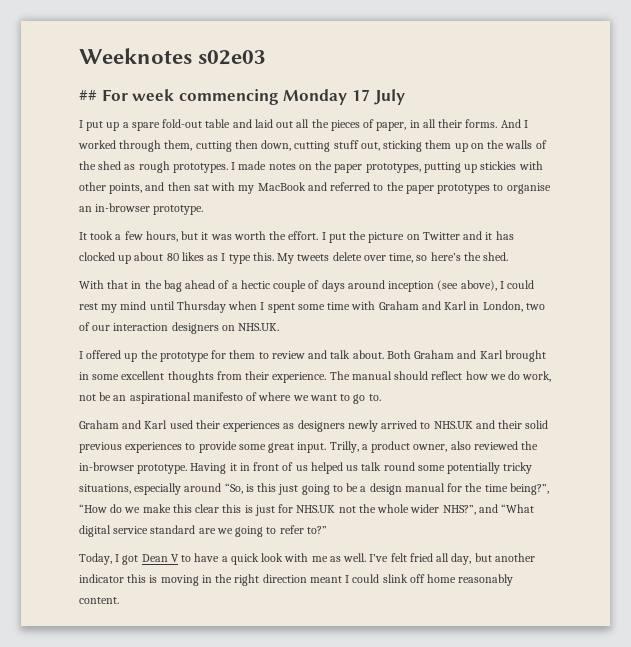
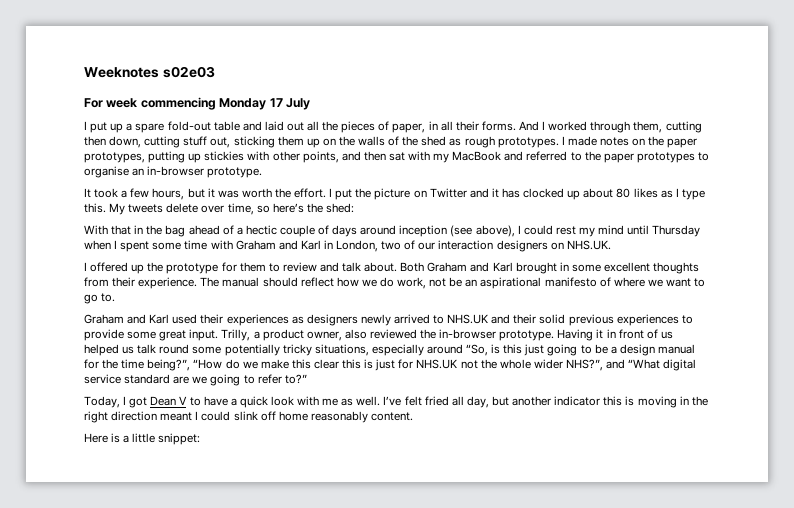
- ## For week commencing Monday 17 July
+ For week commencing Monday 17 July
- My tweets delete over time, so here’s the shed.
+ My tweets delete over time, so here’s the shed:
+ Here is a little snippet:

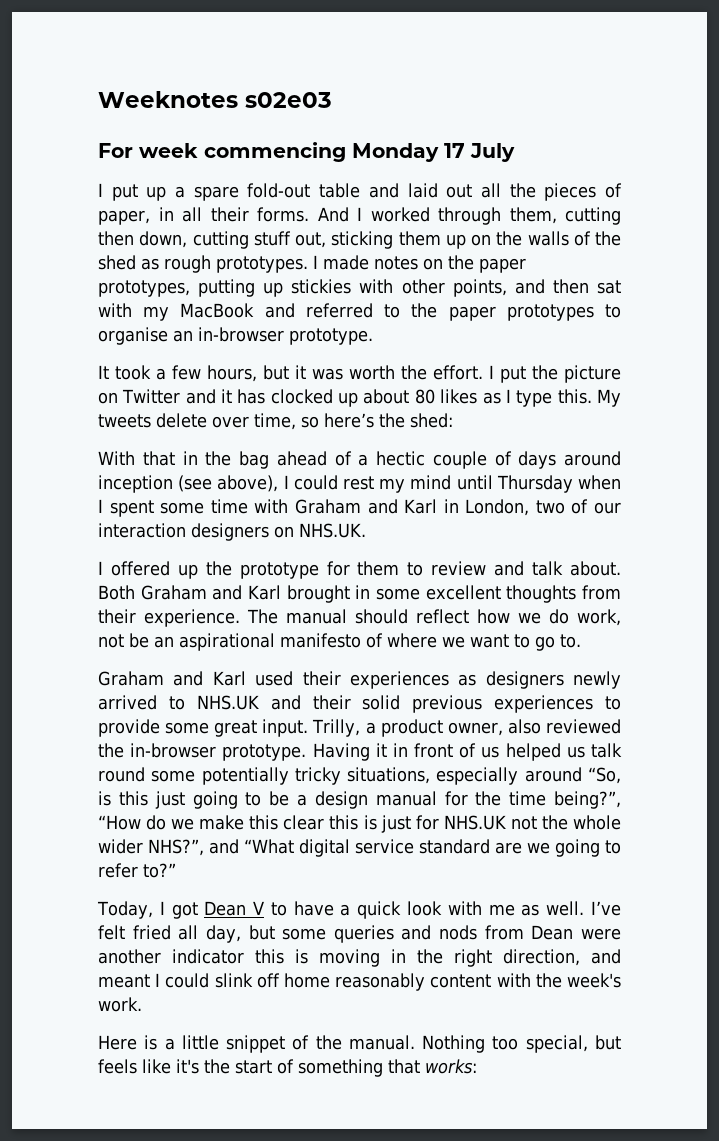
- I’ve felt fried all day, but another indicator this is moving in the right direction meant I could slink off home reasonably content.
+ I’ve felt fried all day, but some queries and nods from Dean were another indicator this is moving in the right direction, and meant I could slink off home reasonably content with the week's work.
- Here is a little snippet:
+ Here is a little snippet of the manual. Nothing too special, but feels like it's the start of something that works:

